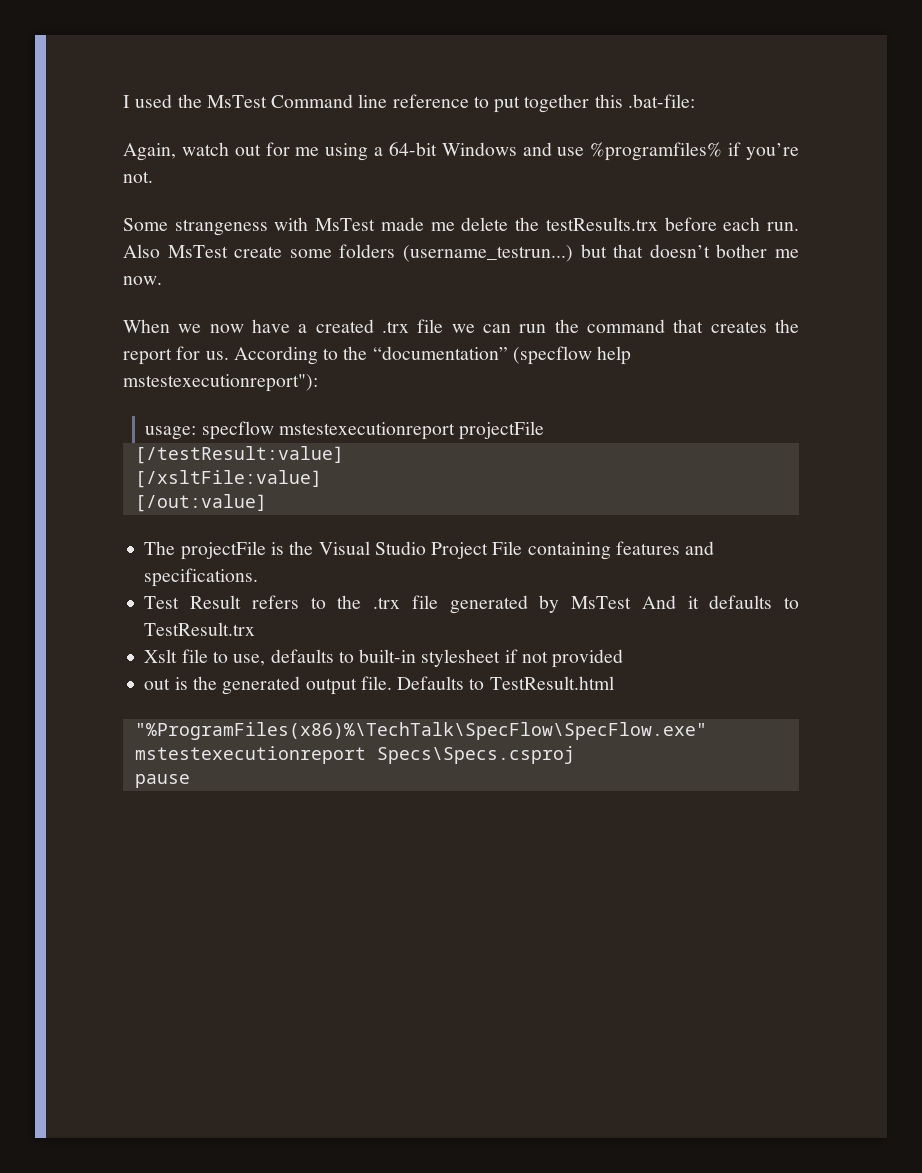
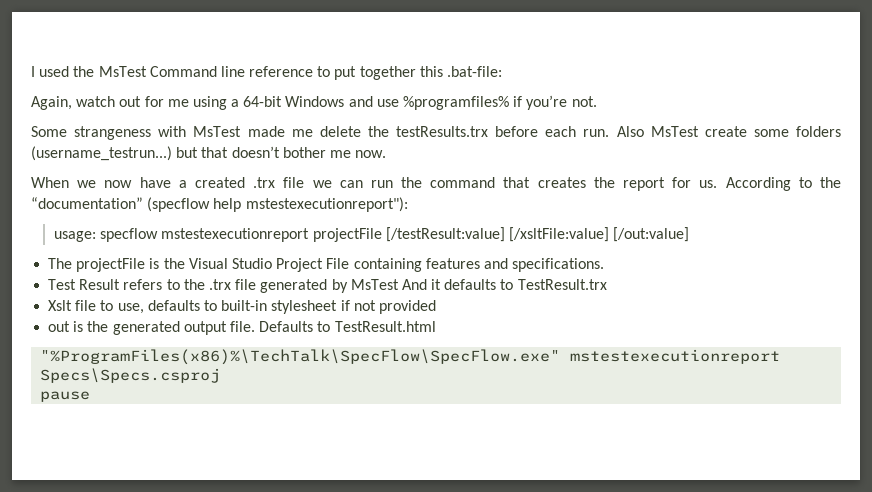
- usage: specflow mstestexecutionreport projectFile
- [/testResult:value]
- [/xsltFile:value]
- [/out:value]
+ usage: specflow mstestexecutionreport projectFile [/testResult:value] [/xsltFile:value] [/out:value]

